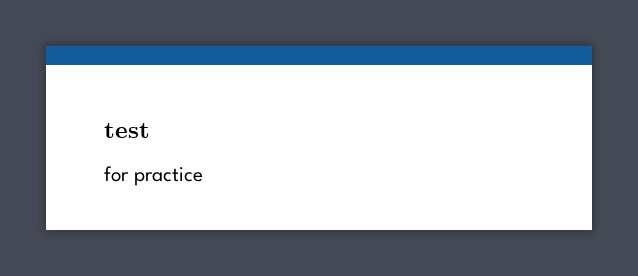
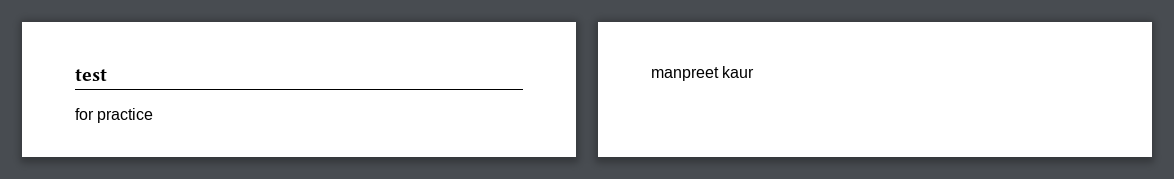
+ manpreet kaur

